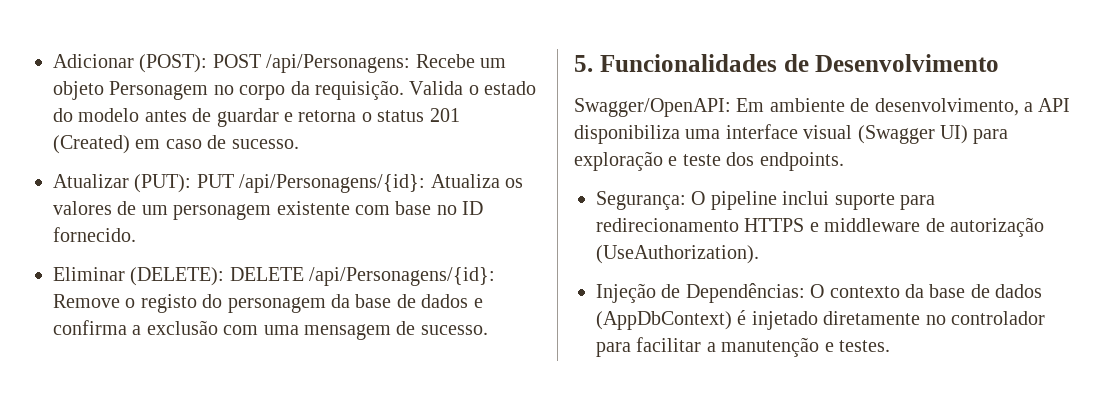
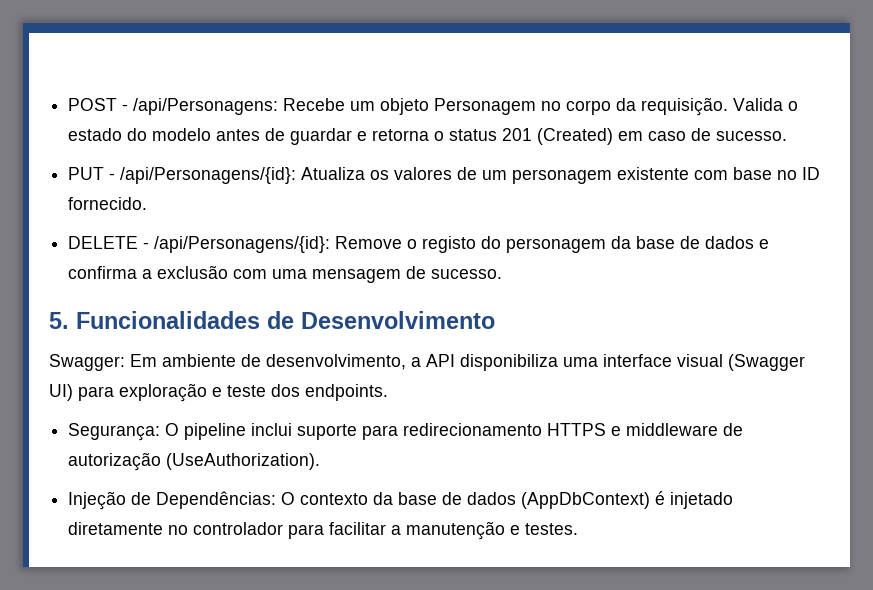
- Adicionar (POST): POST /api/Personagens: Recebe um objeto Personagem no corpo da requisição.
+ POST - /api/Personagens: Recebe um objeto Personagem no corpo da requisição.
- Atualizar (PUT): PUT /api/Personagens/{id}: Atualiza os valores de um personagem existente com base no ID fornecido.
+ PUT - /api/Personagens/{id}: Atualiza os valores de um personagem existente com base no ID fornecido.
- Eliminar (DELETE): DELETE /api/Personagens/{id}: Remove o registo do personagem da base de dados e confirma a exclusão com uma mensagem de sucesso.
+ DELETE - /api/Personagens/{id}: Remove o registo do personagem da base de dados e confirma a exclusão com uma mensagem de sucesso.
- Swagger/OpenAPI: Em ambiente de desenvolvimento, a API disponibiliza uma interface visual (Swagger UI) para exploração e teste dos endpoints.
+ Swagger: Em ambiente de desenvolvimento, a API disponibiliza uma interface visual (Swagger UI) para exploração e teste dos endpoints.

